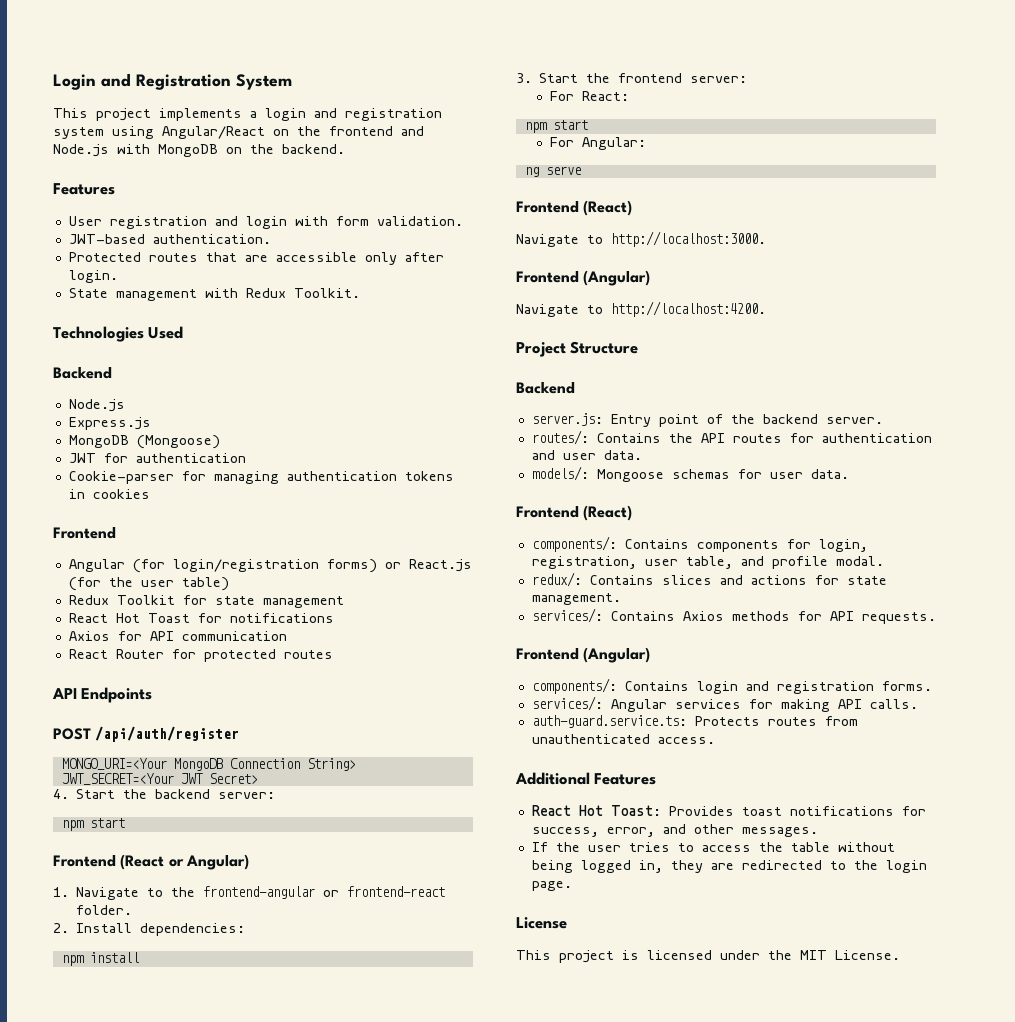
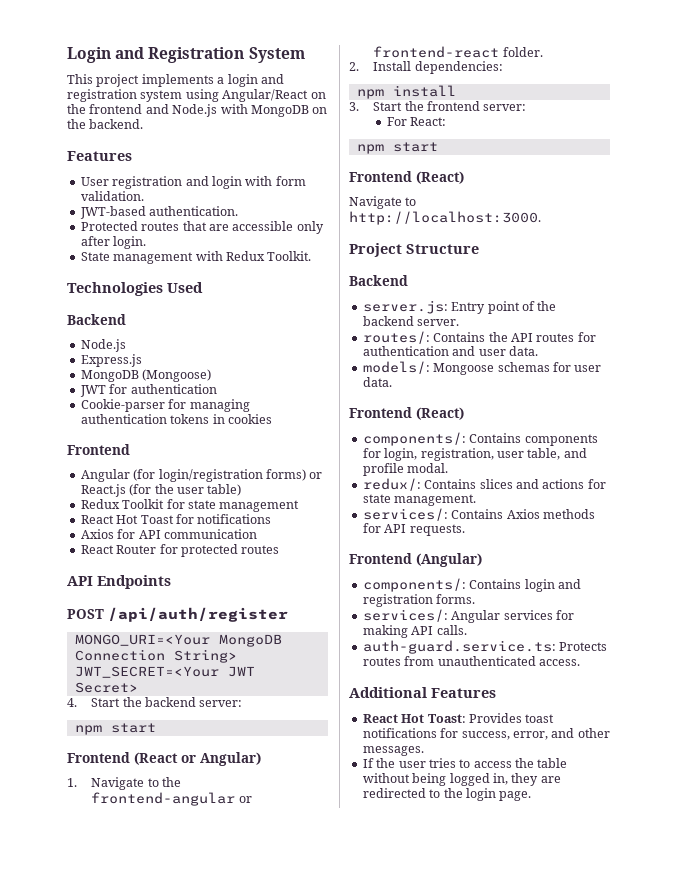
- For Angular:
- ng serve
  Navigate to http://localhost:3000.
- Frontend (Angular)
- Navigate to http://localhost:4200.
- License
- This project is licensed under the MIT License.

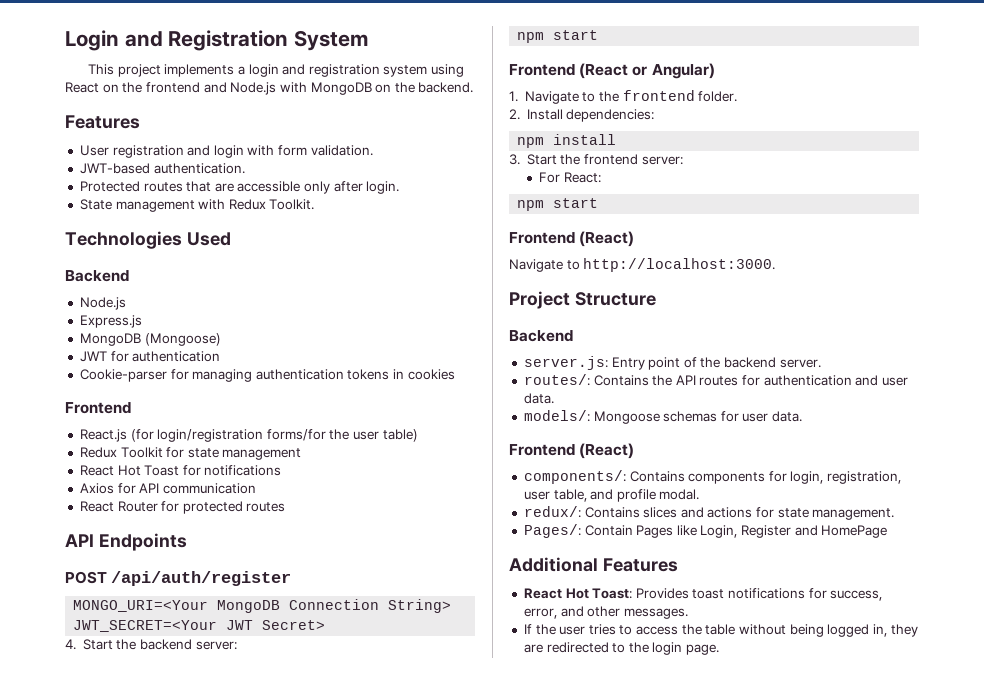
- This project implements a login and registration system using Angular/React on the frontend and Node.js with MongoDB on the backend.
+ This project implements a login and registration system using React on the frontend and Node.js with MongoDB on the backend.
- Angular (for login/registration forms) or React.js (for the user table)
+ React.js (for login/registration forms/for the user table)
- 1. Navigate to the frontend-angular or frontend-react folder.
+ 1. Navigate to the frontend folder.
- services/: Contains Axios methods for API requests.
- Frontend (Angular)
- components/: Contains login and registration forms.
- services/: Angular services for making API calls.
- auth-guard.service.ts: Protects routes from unauthenticated access.
+ Pages/: Contain Pages like Login, Register and HomePage

